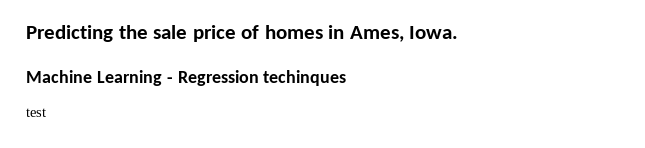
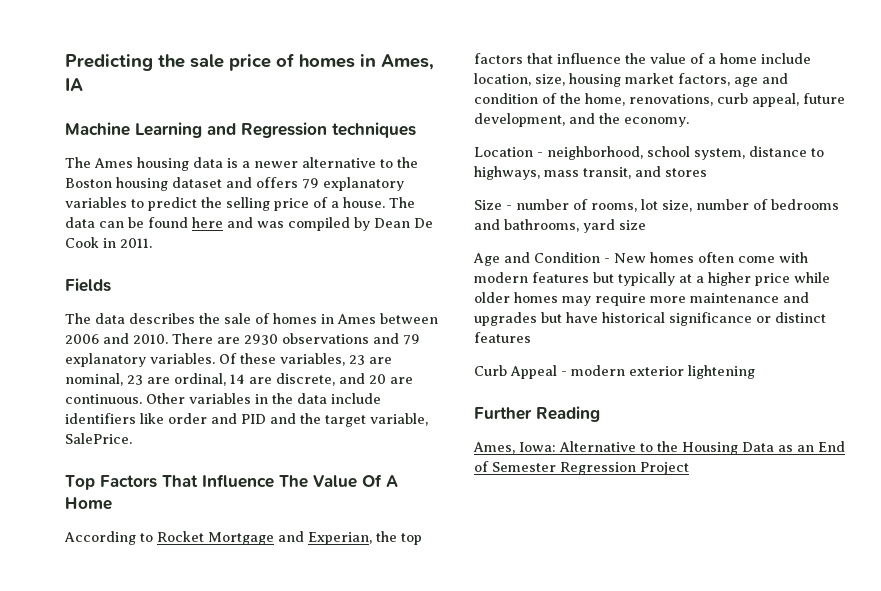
- Predicting the sale price of homes in Ames, Iowa.
+ Predicting the sale price of homes in Ames, IA
- Machine Learning - Regression techinques
- test
+ Machine Learning and Regression techniques
+ The Ames housing data is a newer alternative to the Boston housing dataset and offers 79 explanatory variables to predict the selling price of a house. The data can be found here and was compiled by Dean De Cook in 2011.
+ Fields
+ The data describes the sale of homes in Ames between 2006 and 2010. There are 2930 observations and 79 explanatory variables. Of these variables, 23 are nominal, 23 are ordinal, 14 are discrete, and 20 are continuous. Other variables in the data include identifiers like order and PID and the target variable, SalePrice.
+ Top Factors That Influence The Value Of A Home
+ According to Rocket Mortgage and Experian, the top factors that influence the value of a home include location, size, housing market factors, age and condition of the home, renovations, curb appeal, future development, and the economy.
+ Location - neighborhood, school system, distance to highways, mass transit, and stores
+ Size - number of rooms, lot size, number of bedrooms and bathrooms, yard size
+ Age and Condition - New homes often come with modern features but typically at a higher price while older homes may require more maintenance and upgrades but have historical significance or distinct features
+ Curb Appeal - modern exterior lightening
+ Further Reading
+ Ames, Iowa: Alternative to the Housing Data as an End of Semester Regression Project

